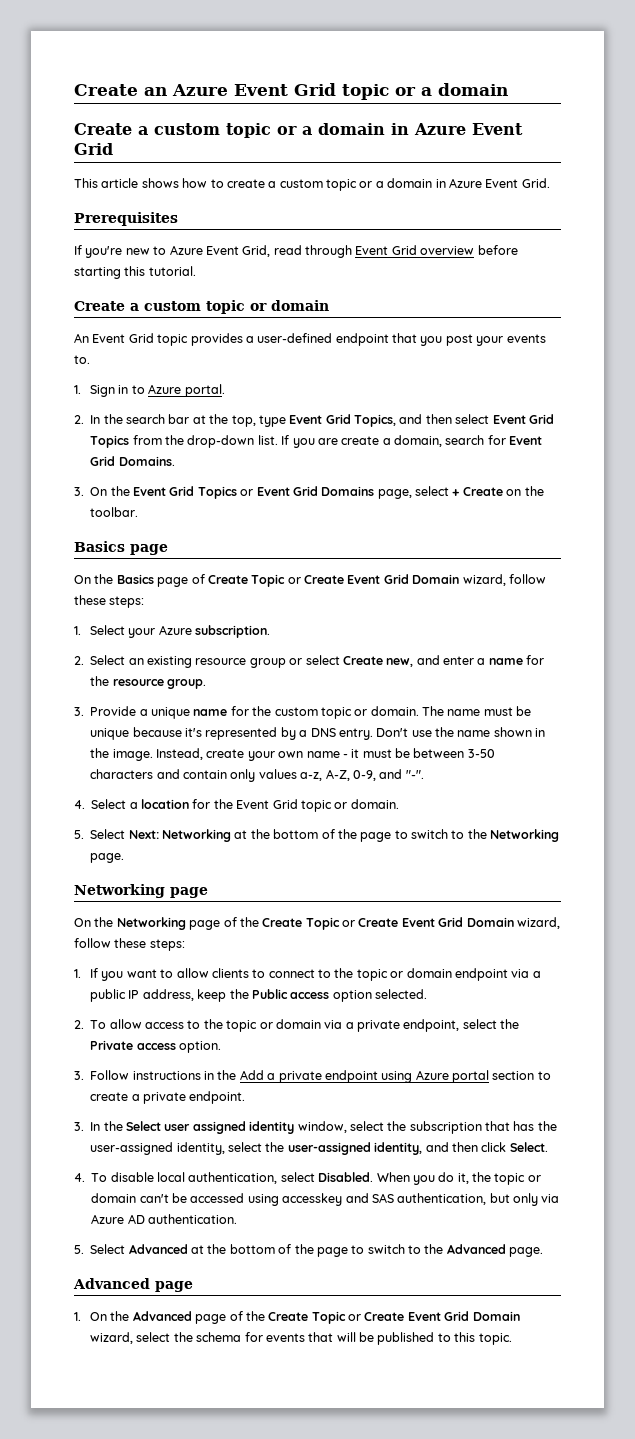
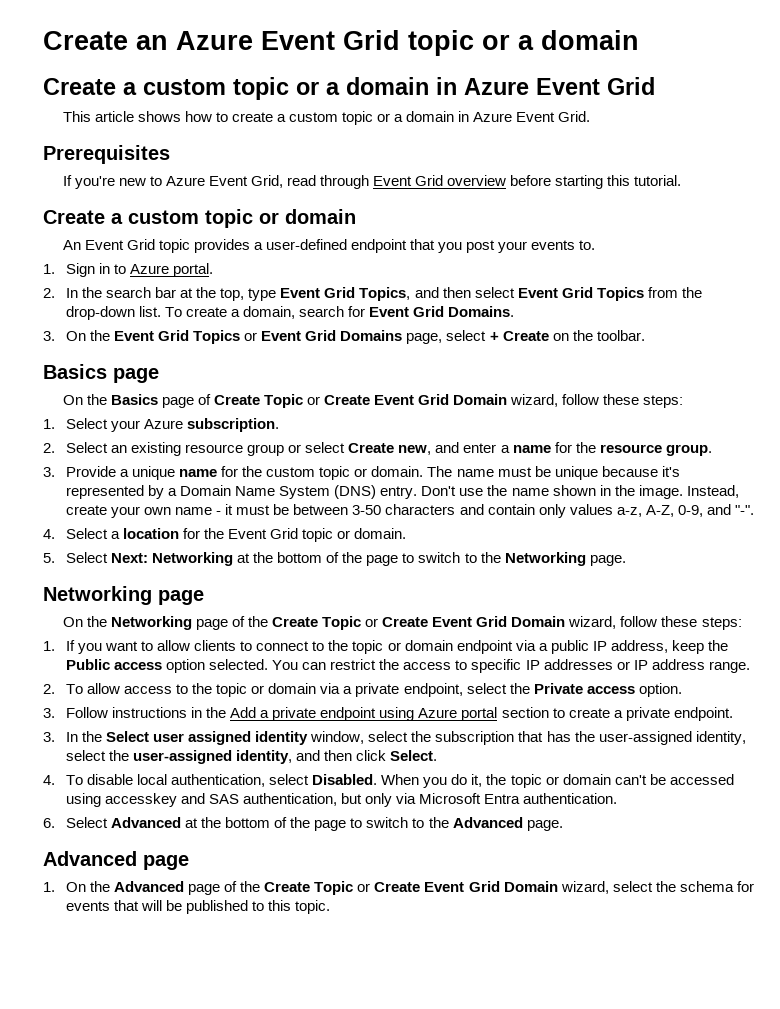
- If you are create a domain, search for Event Grid Domains.
+ To create a domain, search for Event Grid Domains.
- The name must be unique because it's represented by a DNS entry.
+ The name must be unique because it's represented by a Domain Name System (DNS) entry.
+ You can restrict the access to specific IP addresses or IP address range.
- When you do it, the topic or domain can't be accessed using accesskey and SAS authentication, but only via Azure AD authentication.
+ When you do it, the topic or domain can't be accessed using accesskey and SAS authentication, but only via Microsoft Entra authentication.
- 5. Select Advanced at the bottom of the page to switch to the Advanced page.
+ 6. Select Advanced at the bottom of the page to switch to the Advanced page.

